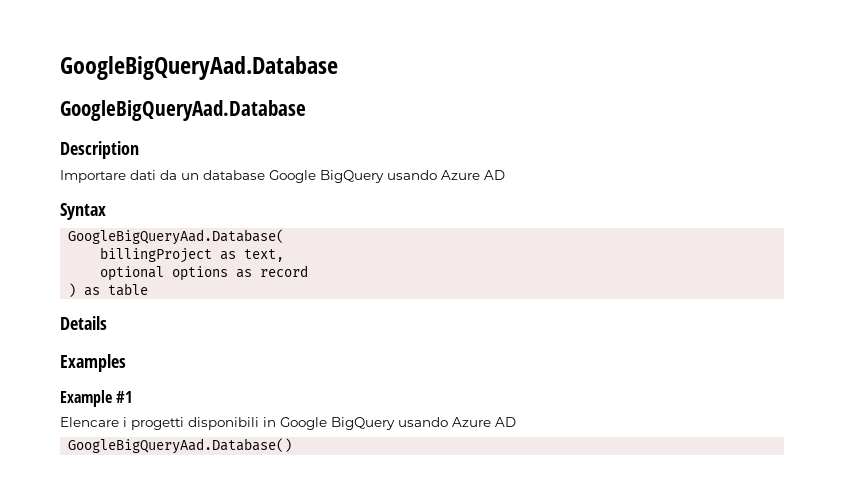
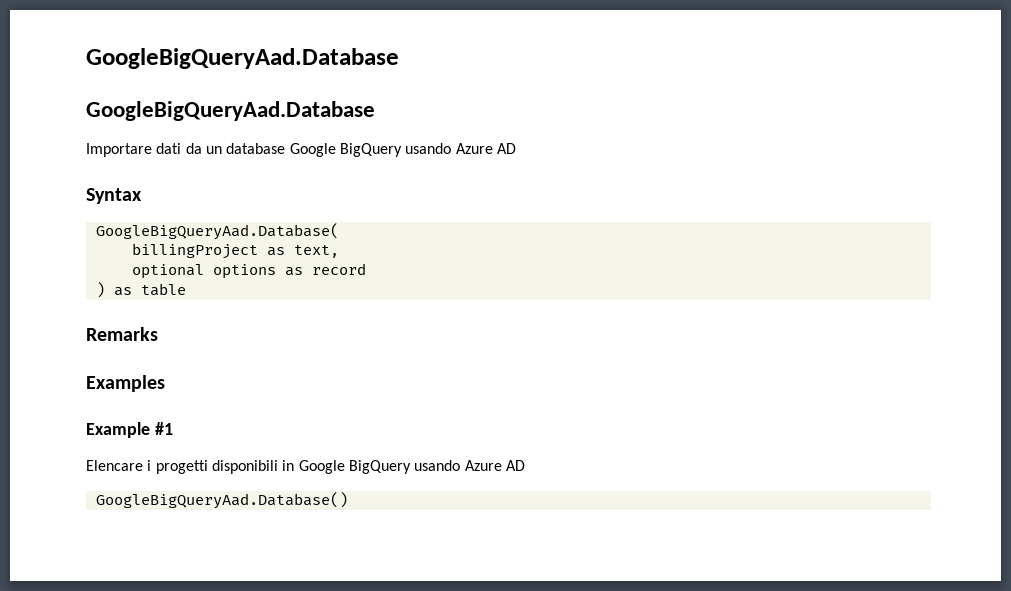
- Description
- Details
+ Remarks

